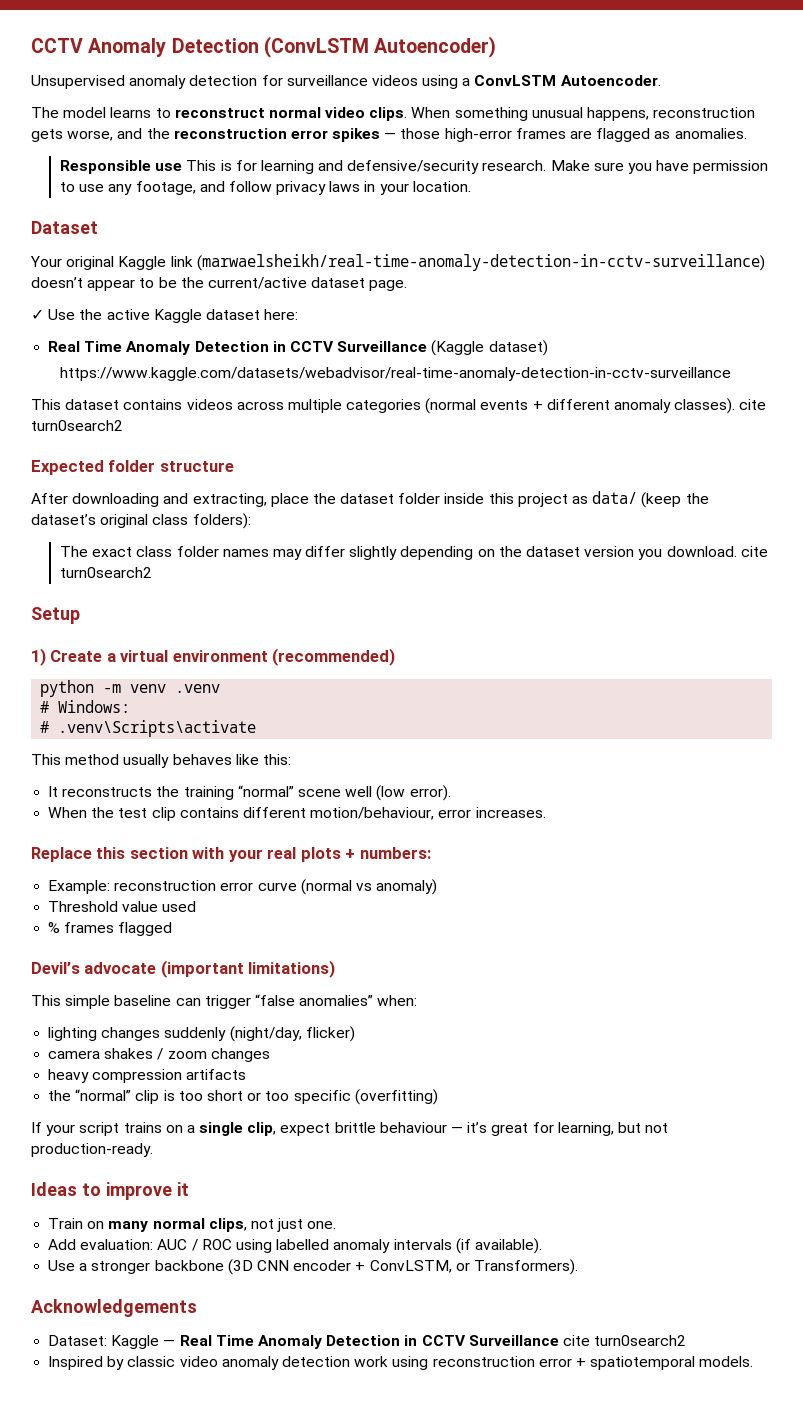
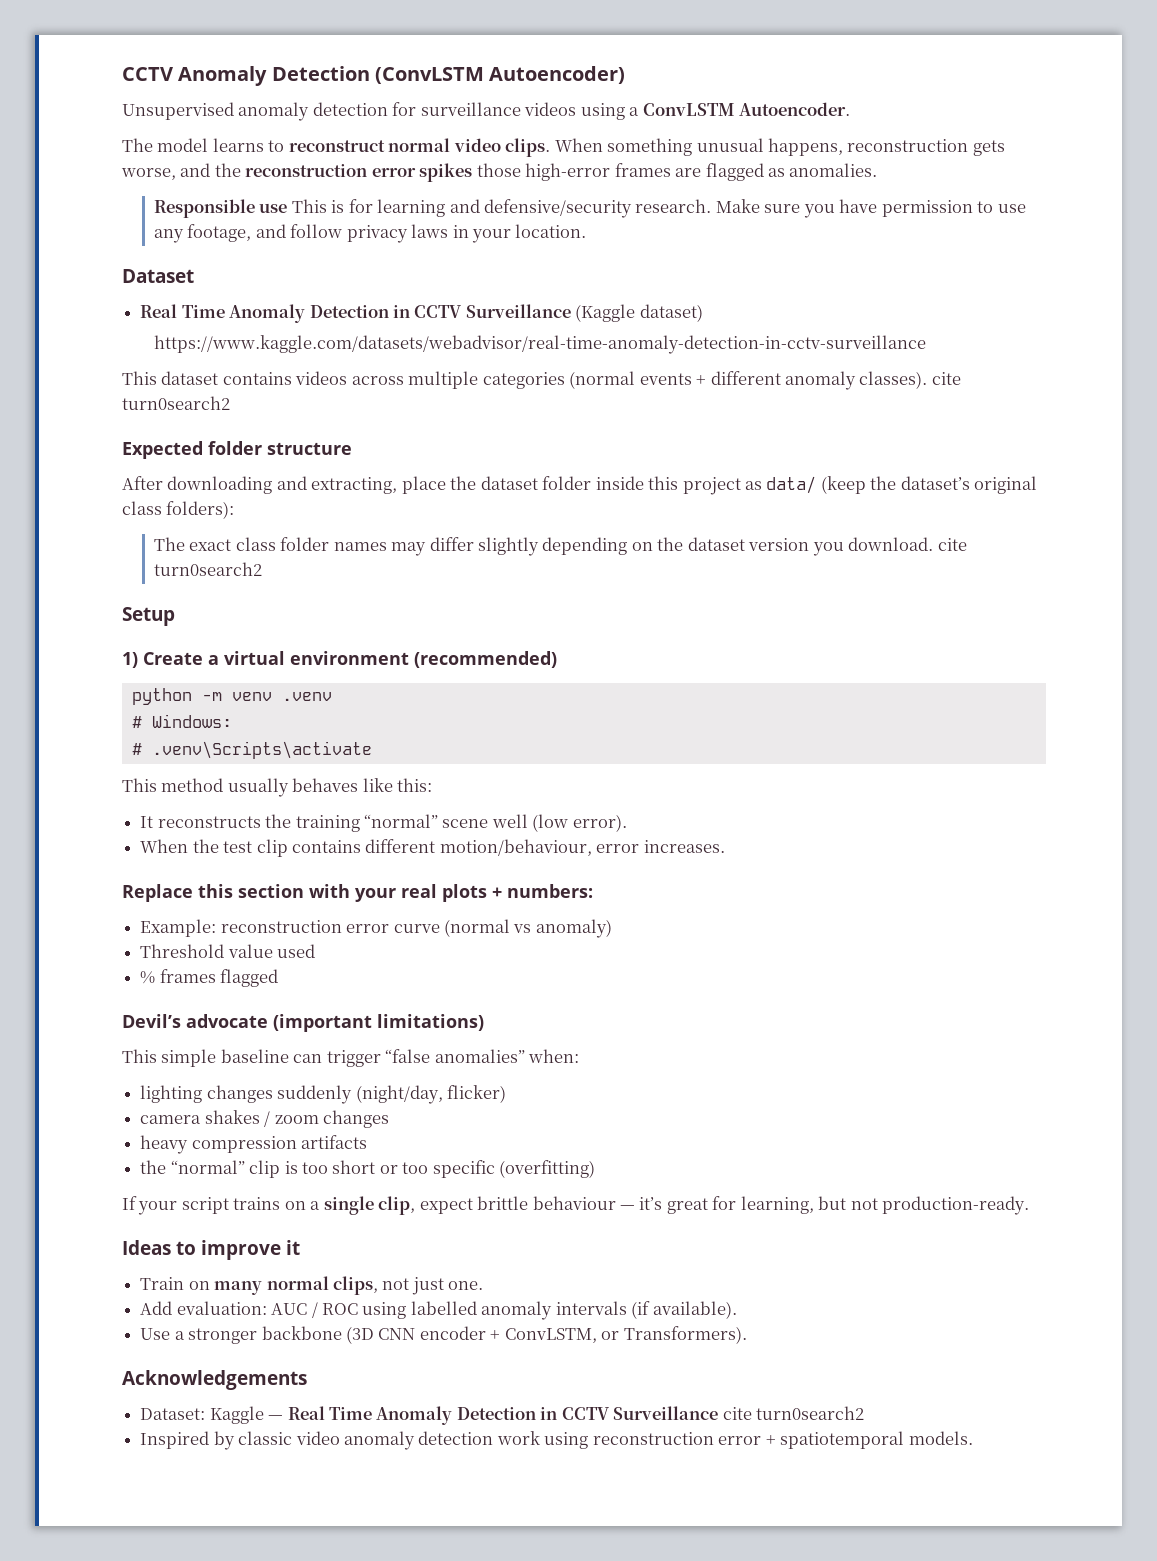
- When something unusual happens, reconstruction gets worse, and the reconstruction error spikes — those high-error frames are flagged as anomalies.
+ When something unusual happens, reconstruction gets worse, and the reconstruction error spikes those high-error frames are flagged as anomalies.
- Your original Kaggle link (marwaelsheikh/real-time-anomaly-detection-in-cctv-surveillance) doesn’t appear to be the current/active dataset page.
- ✓ Use the active Kaggle dataset here:

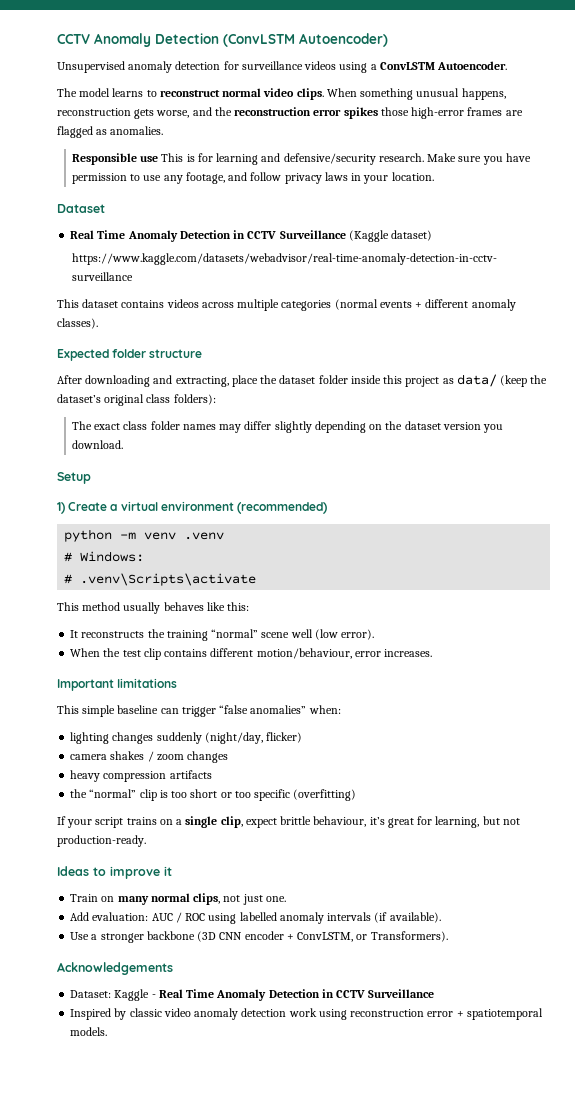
- This dataset contains videos across multiple categories (normal events + different anomaly classes). cite turn0search2
+ This dataset contains videos across multiple categories (normal events + different anomaly classes).
- The exact class folder names may differ slightly depending on the dataset version you download. cite turn0search2
+ The exact class folder names may differ slightly depending on the dataset version you download.
- Replace this section with your real plots + numbers:
- Example: reconstruction error curve (normal vs anomaly)
- Threshold value used
- % frames flagged
- Devil’s advocate (important limitations)
+ Important limitations
- If your script trains on a single clip, expect brittle behaviour — it’s great for learning, but not production-ready.
+ If your script trains on a single clip, expect brittle behaviour, it’s great for learning, but not production-ready.
- Dataset: Kaggle — Real Time Anomaly Detection in CCTV Surveillance cite turn0search2
+ Dataset: Kaggle - Real Time Anomaly Detection in CCTV Surveillance

